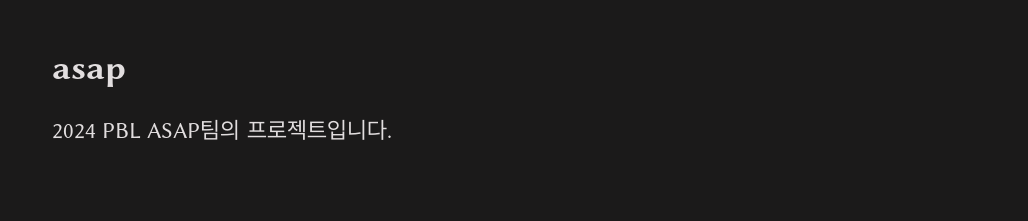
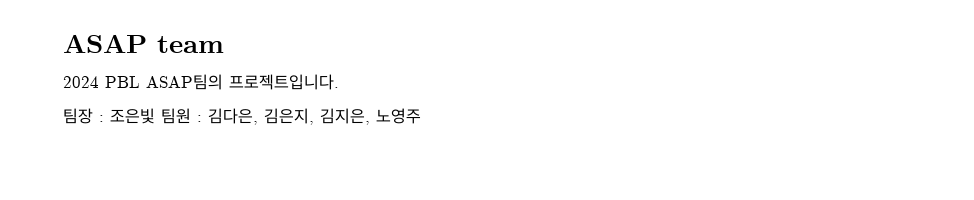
- asap
+ ASAP team
+ 팀장 : 조은빛 팀원 : 김다은, 김은지, 김지은, 노영주

